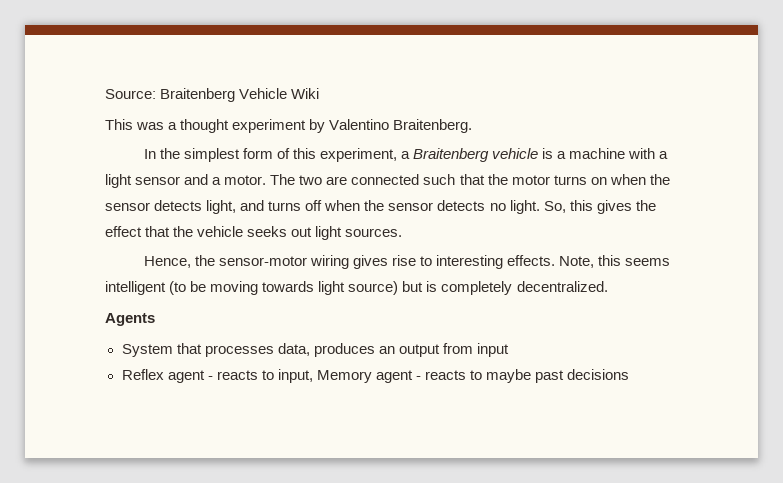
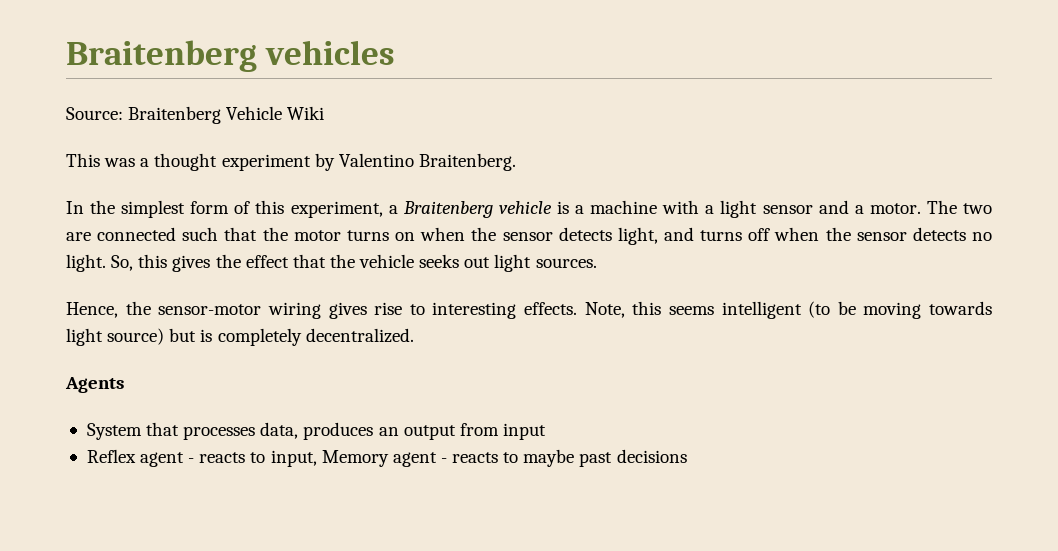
+ Braitenberg vehicles

